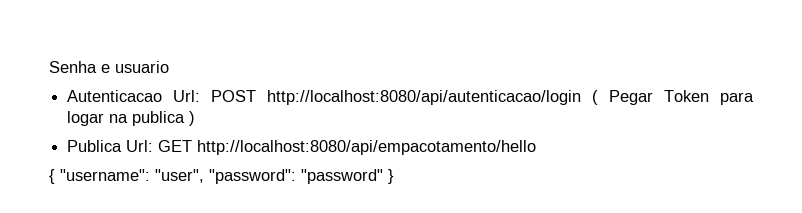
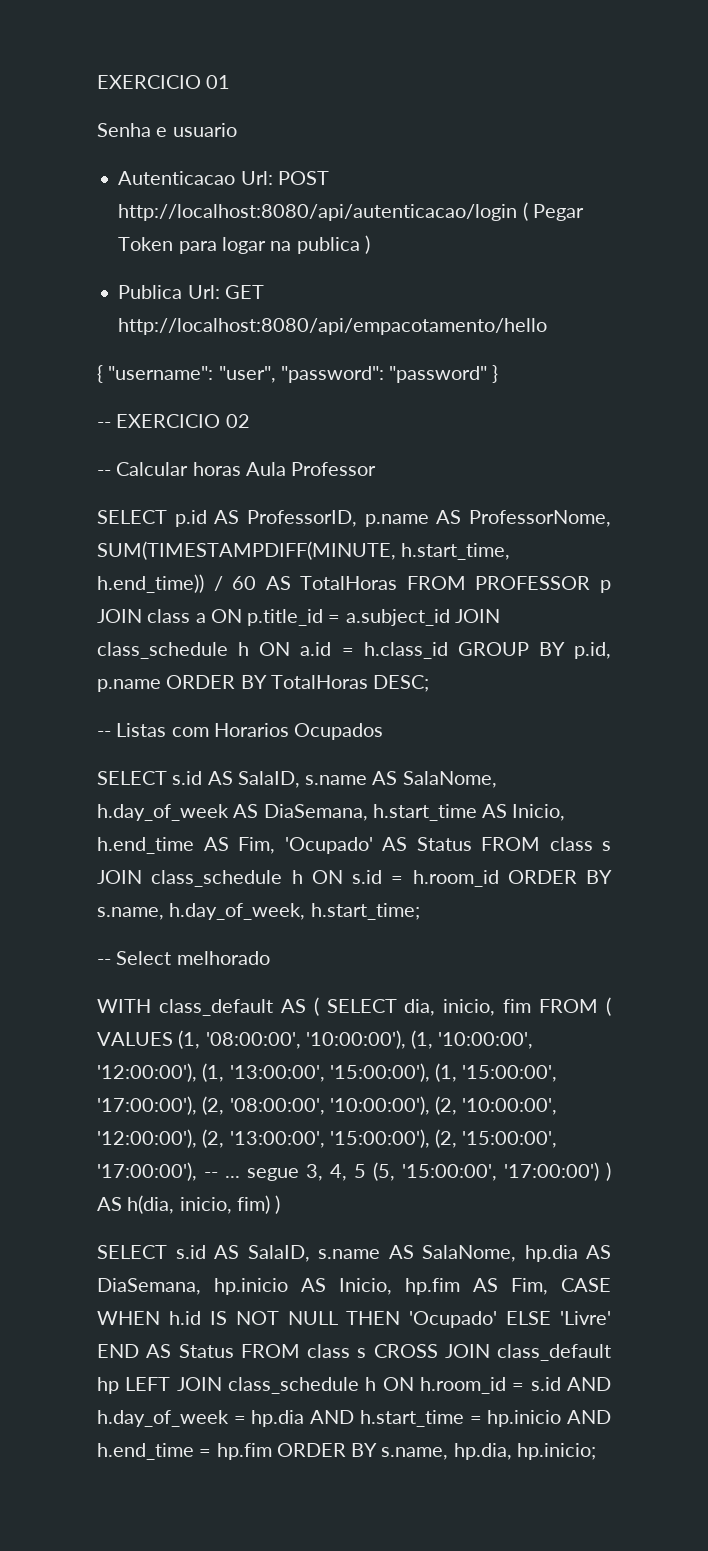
+ EXERCICIO 01
+ -- EXERCICIO 02
+ -- Calcular horas Aula Professor
+ SELECT p.id AS ProfessorID, p.name AS ProfessorNome, SUM(TIMESTAMPDIFF(MINUTE, h.start_time, h.end_time)) / 60 AS TotalHoras FROM PROFESSOR p JOIN class a ON p.title_id = a.subject_id JOIN class_schedule h ON a.id = h.class_id GROUP BY p.id, p.name ORDER BY TotalHoras DESC;
+ -- Listas com Horarios Ocupados
+ SELECT s.id AS SalaID, s.name AS SalaNome, h.day_of_week AS DiaSemana, h.start_time AS Inicio, h.end_time AS Fim, 'Ocupado' AS Status FROM class s JOIN class_schedule h ON s.id = h.room_id ORDER BY s.name, h.day_of_week, h.start_time;
+ -- Select melhorado
+ WITH class_default AS ( SELECT dia, inicio, fim FROM ( VALUES (1, '08:00:00', '10:00:00'), (1, '10:00:00', '12:00:00'), (1, '13:00:00', '15:00:00'), (1, '15:00:00', '17:00:00'), (2, '08:00:00', '10:00:00'), (2, '10:00:00', '12:00:00'), (2, '13:00:00', '15:00:00'), (2, '15:00:00', '17:00:00'), -- ... segue 3, 4, 5 (5, '15:00:00', '17:00:00') ) AS h(dia, inicio, fim) )
+ SELECT s.id AS SalaID, s.name AS SalaNome, hp.dia AS DiaSemana, hp.inicio AS Inicio, hp.fim AS Fim, CASE WHEN h.id IS NOT NULL THEN 'Ocupado' ELSE 'Livre' END AS Status FROM class s CROSS JOIN class_default hp LEFT JOIN class_schedule h ON h.room_id = s.id AND h.day_of_week = hp.dia AND h.start_time = hp.inicio AND h.end_time = hp.fim ORDER BY s.name, hp.dia, hp.inicio;

